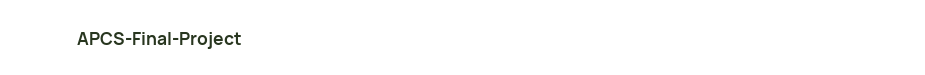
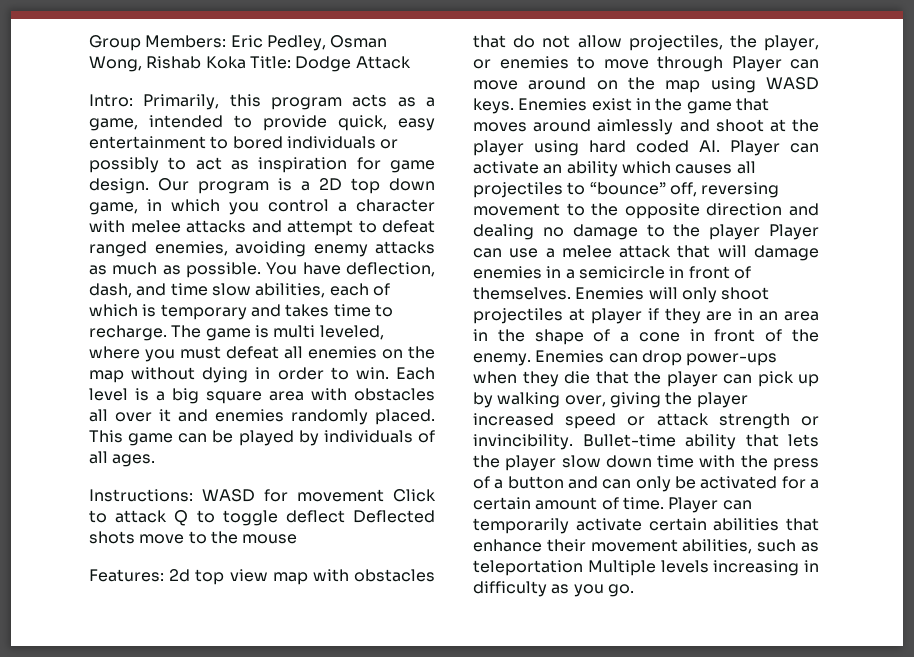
- APCS-Final-Project
+ Group Members: Eric Pedley, Osman Wong, Rishab Koka Title: Dodge Attack
+ Intro: Primarily, this program acts as a game, intended to provide quick, easy entertainment to bored individuals or possibly to act as inspiration for game design. Our program is a 2D top down game, in which you control a character with melee attacks and attempt to defeat ranged enemies, avoiding enemy attacks as much as possible. You have deflection, dash, and time slow abilities, each of which is temporary and takes time to recharge. The game is multi leveled, where you must defeat all enemies on the map without dying in order to win. Each level is a big square area with obstacles all over it and enemies randomly placed. This game can be played by individuals of all ages.
+ Instructions: WASD for movement Click to attack Q to toggle deflect Deflected shots move to the mouse
+ Features: 2d top view map with obstacles that do not allow projectiles, the player, or enemies to move through Player can move around on the map using WASD keys. Enemies exist in the game that moves around aimlessly and shoot at the player using hard coded AI. Player can activate an ability which causes all projectiles to “bounce” off, reversing movement to the opposite direction and dealing no damage to the player Player can use a melee attack that will damage enemies in a semicircle in front of themselves. Enemies will only shoot projectiles at player if they are in an area in the shape of a cone in front of the enemy. Enemies can drop power-ups when they die that the player can pick up by walking over, giving the player increased speed or attack strength or invincibility. Bullet-time ability that lets the player slow down time with the press of a button and can only be activated for a certain amount of time. Player can temporarily activate certain abilities that enhance their movement abilities, such as teleportation Multiple levels increasing in difficulty as you go.

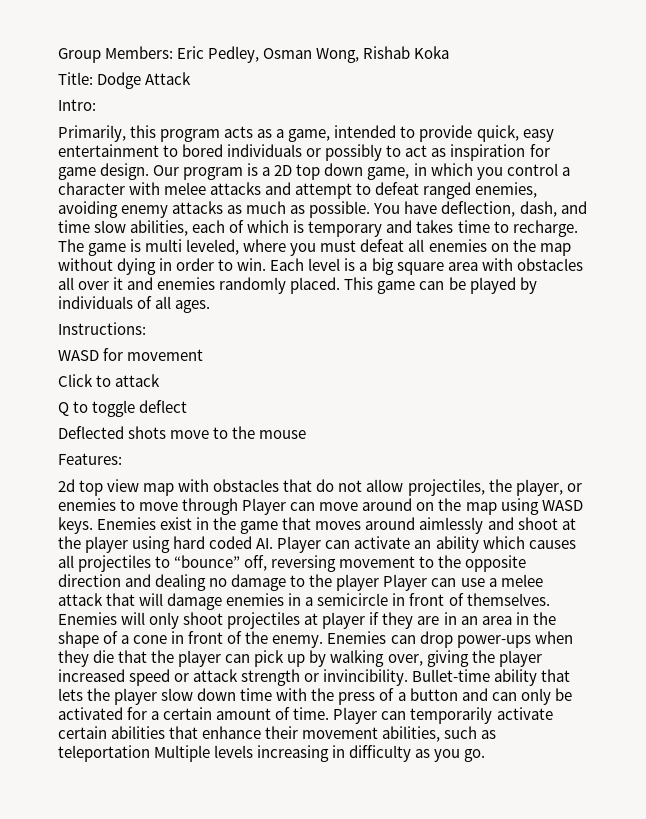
- Group Members: Eric Pedley, Osman Wong, Rishab Koka Title: Dodge Attack
+ Group Members: Eric Pedley, Osman Wong, Rishab Koka
+ Title: Dodge Attack
- Intro: Primarily, this program acts as a game, intended to provide quick, easy entertainment to bored individuals or possibly to act as inspiration for game design.
+ Intro:
+ Primarily, this program acts as a game, intended to provide quick, easy entertainment to bored individuals or possibly to act as inspiration for game design.
- Instructions: WASD for movement Click to attack Q to toggle deflect Deflected shots move to the mouse
+ Instructions:
+ WASD for movement
+ Click to attack
+ Q to toggle deflect
+ Deflected shots move to the mouse
- Features: 2d top view map with obstacles that do not allow projectiles, the player, or enemies to move through Player can move around on the map using WASD keys.
+ Features:
+ 2d top view map with obstacles that do not allow projectiles, the player, or enemies to move through Player can move around on the map using WASD keys.

